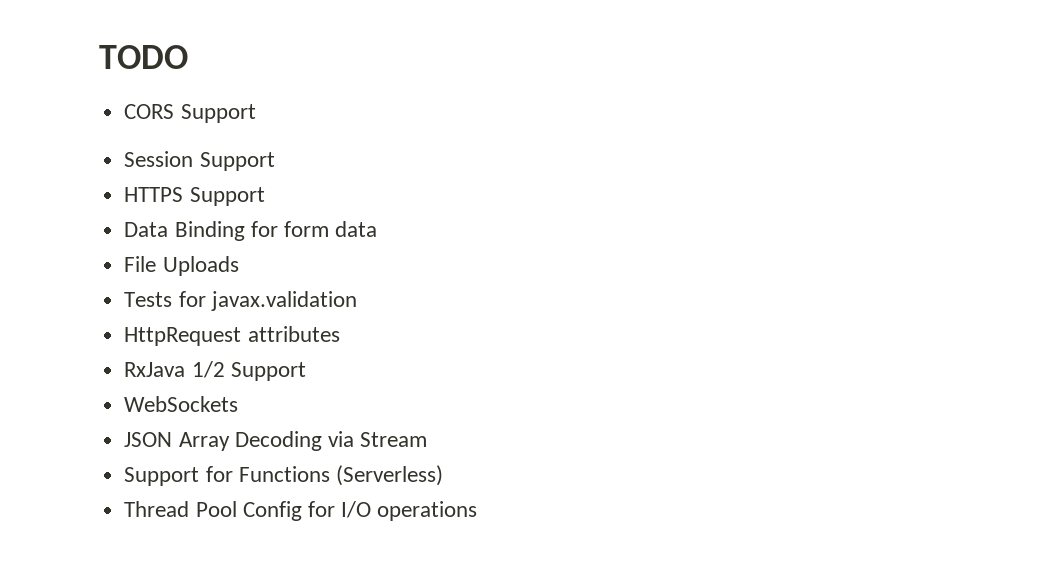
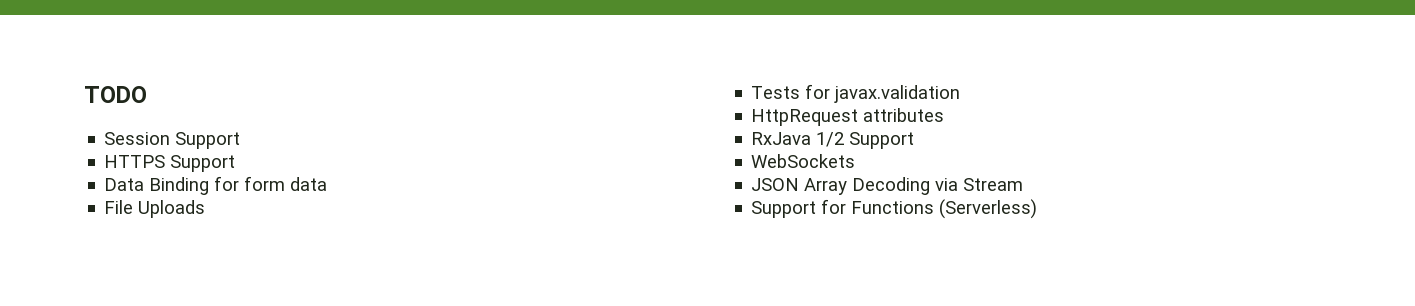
- CORS Support
- Thread Pool Config for I/O operations

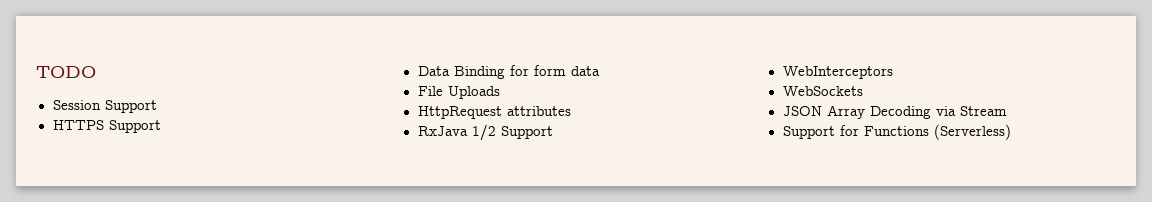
- Tests for javax.validation
+ WebInterceptors

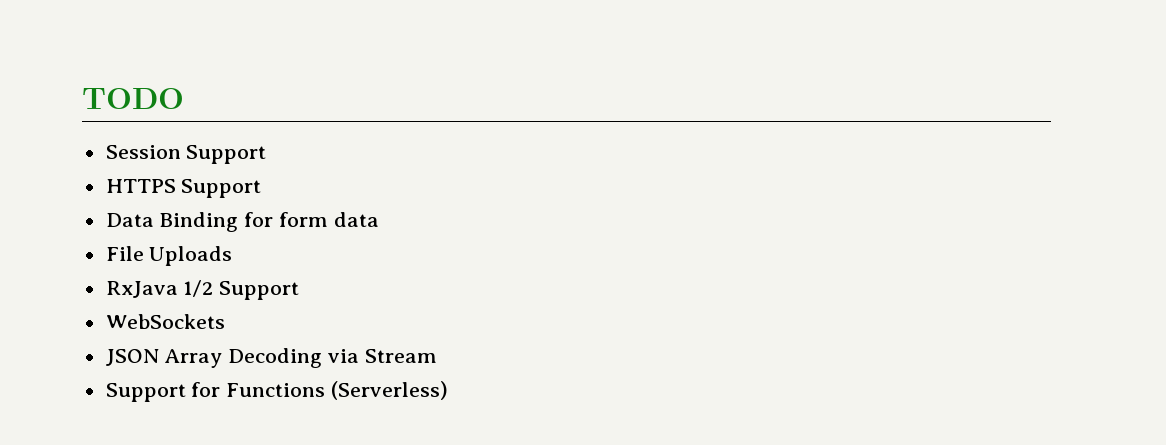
- HttpRequest attributes
- WebInterceptors

